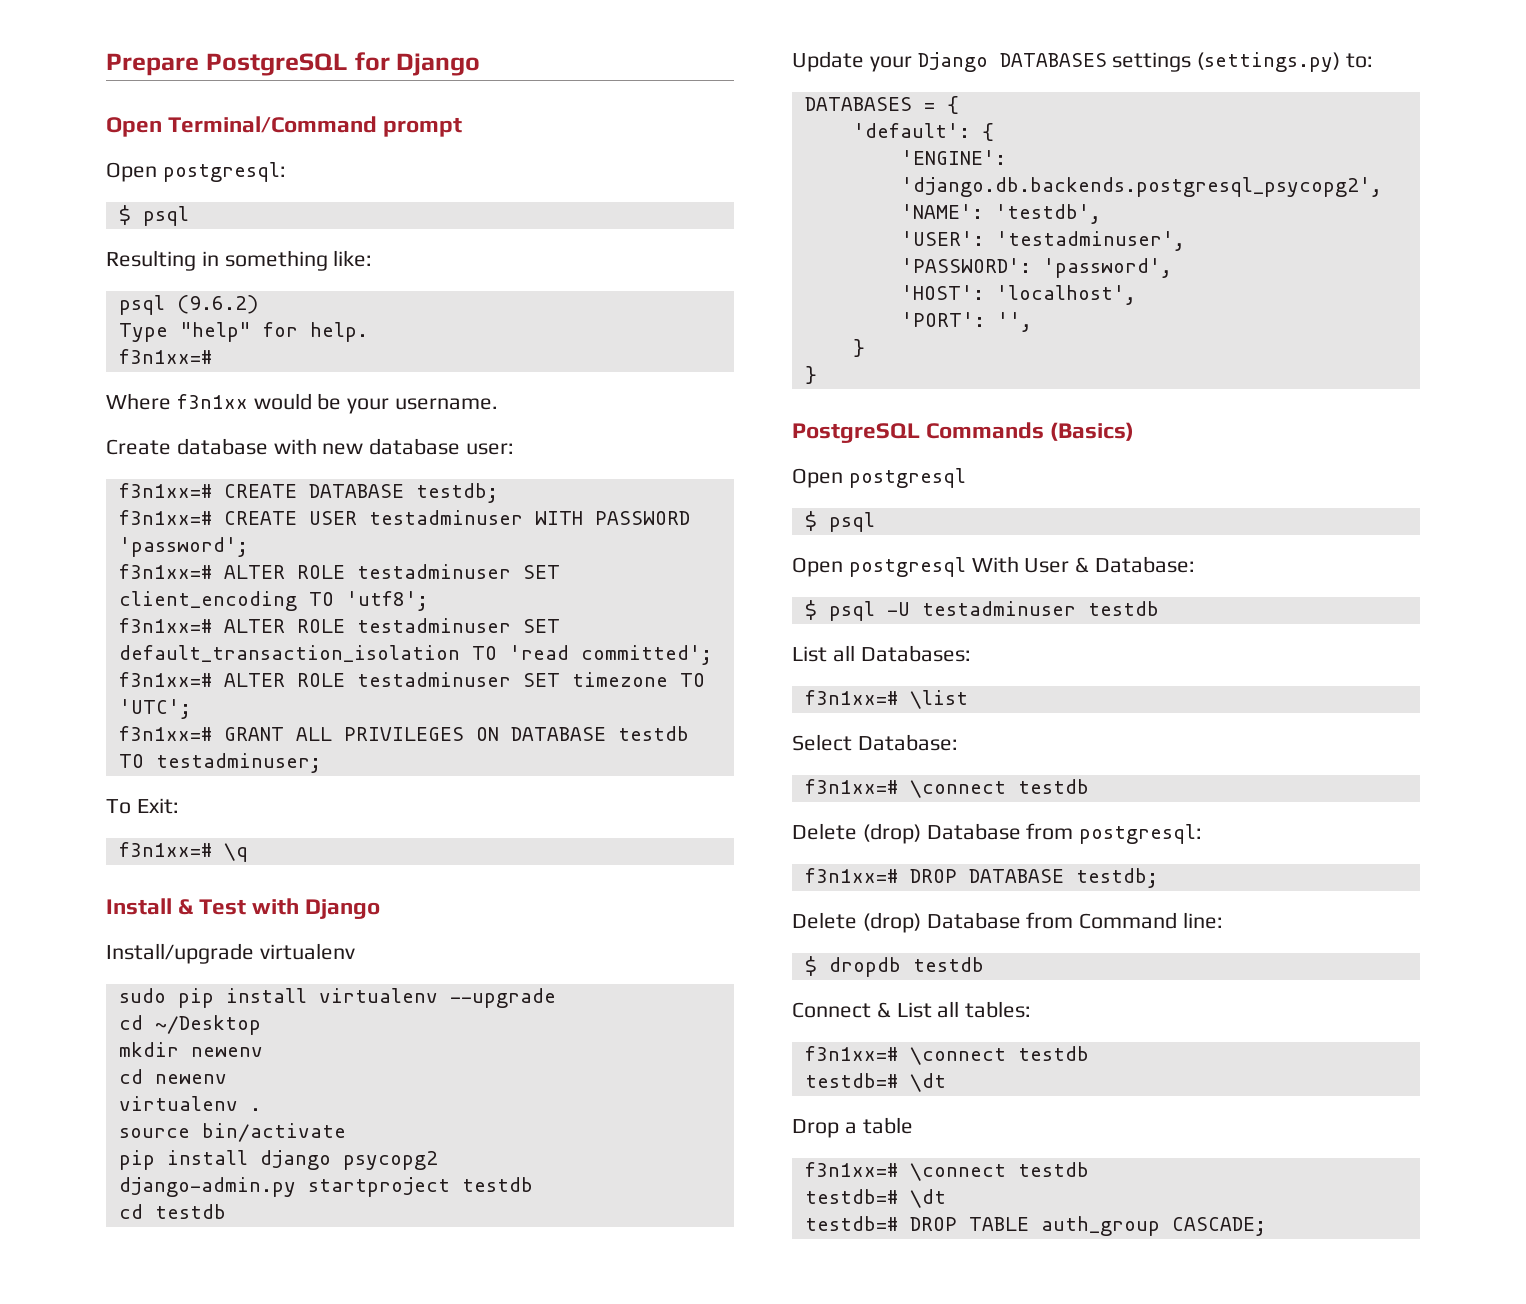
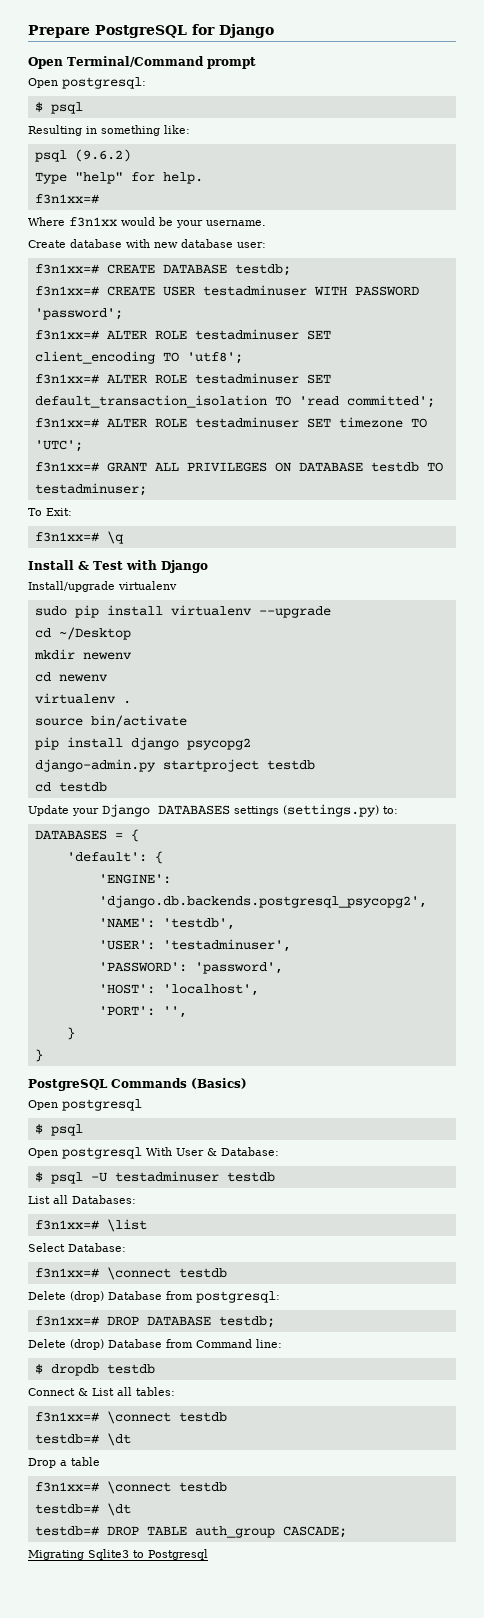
+ Migrating Sqlite3 to Postgresql

